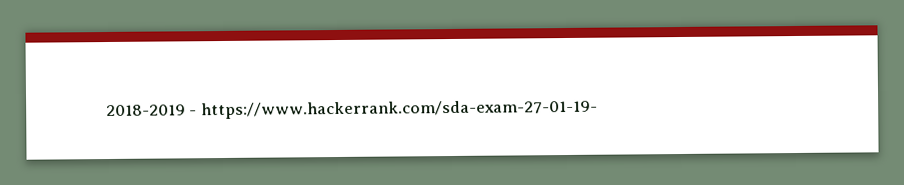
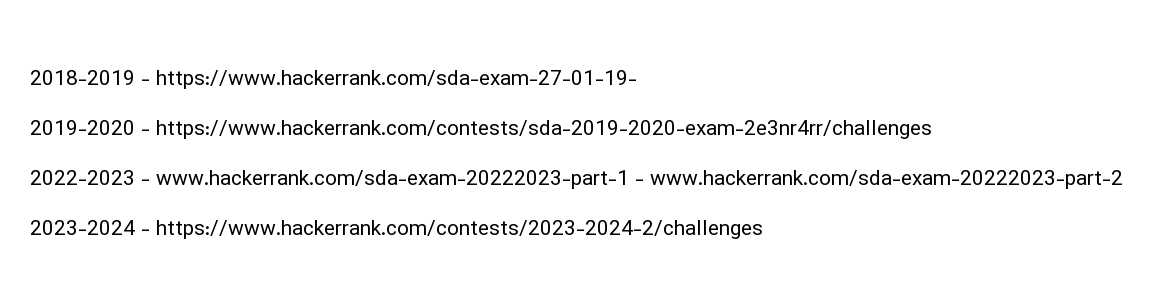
+ 2019-2020 - https://www.hackerrank.com/contests/sda-2019-2020-exam-2e3nr4rr/challenges
+ 2022-2023 - www.hackerrank.com/sda-exam-20222023-part-1 - www.hackerrank.com/sda-exam-20222023-part-2
+ 2023-2024 - https://www.hackerrank.com/contests/2023-2024-2/challenges

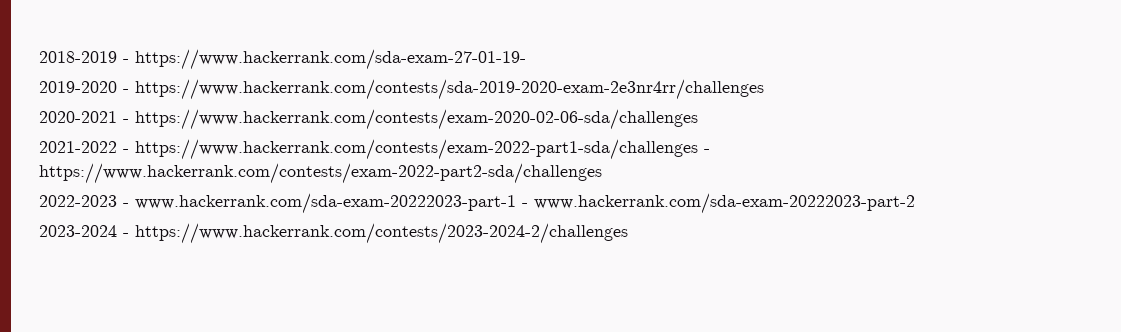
+ 2020-2021 - https://www.hackerrank.com/contests/exam-2020-02-06-sda/challenges
+ 2021-2022 - https://www.hackerrank.com/contests/exam-2022-part1-sda/challenges - https://www.hackerrank.com/contests/exam-2022-part2-sda/challenges

